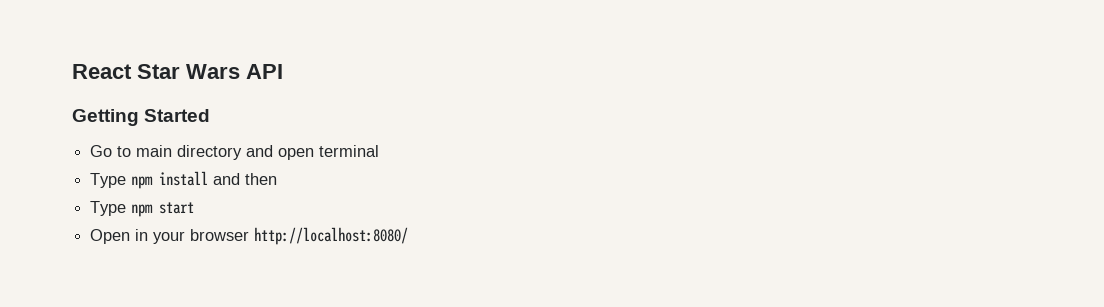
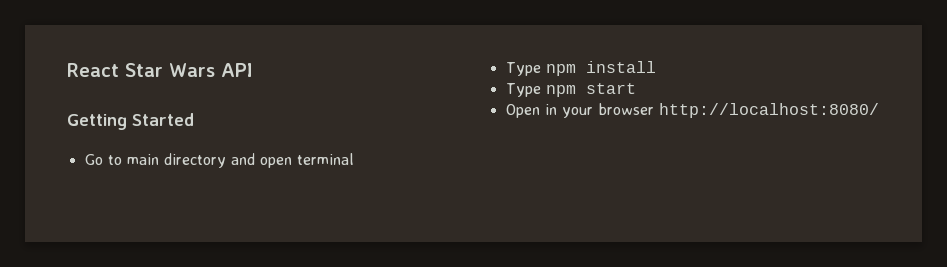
- Type npm install and then
+ Type npm install

